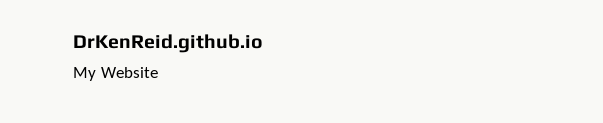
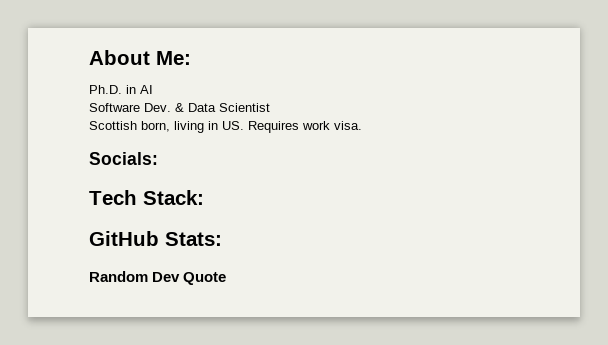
- DrKenReid.github.io
- My Website
+ About Me:
+ Ph.D. in AI
+ Software Dev. & Data Scientist
+ Scottish born, living in US. Requires work visa.
+ Socials:
+ Tech Stack:
+ GitHub Stats:
+ Random Dev Quote

